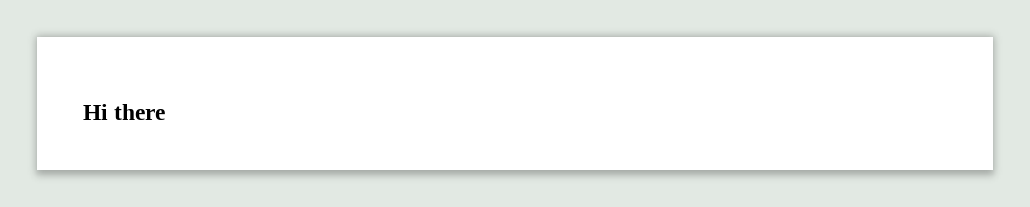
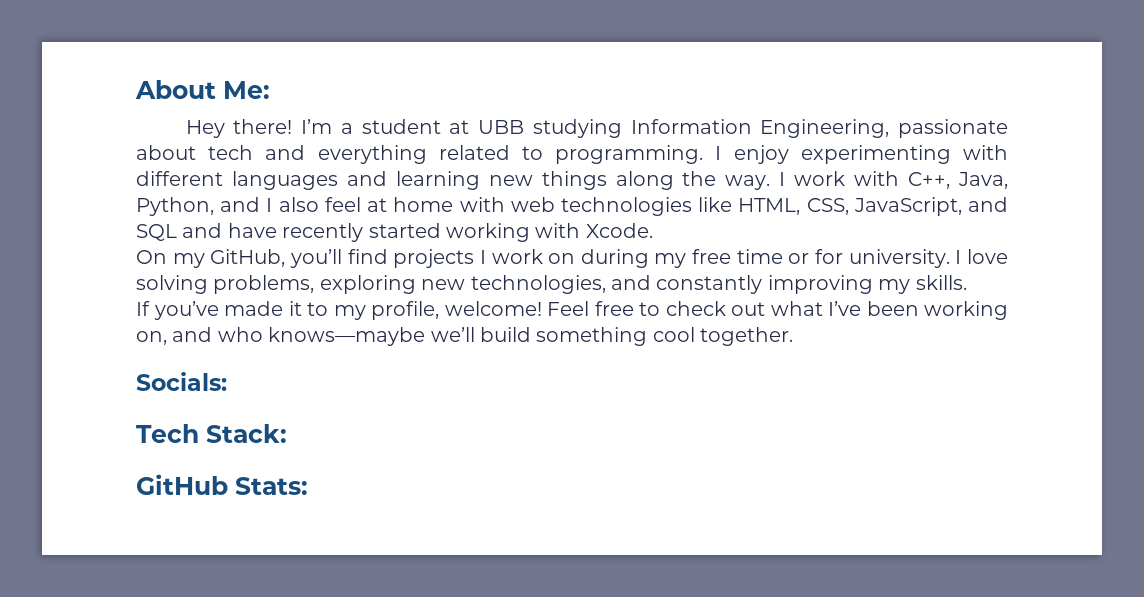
- Hi there
+ About Me:
+ Hey there! I’m a student at UBB studying Information Engineering, passionate about tech and everything related to programming. I enjoy experimenting with different languages and learning new things along the way. I work with C++, Java, Python, and I also feel at home with web technologies like HTML, CSS, JavaScript, and SQL and have recently started working with Xcode.
+ On my GitHub, you’ll find projects I work on during my free time or for university. I love solving problems, exploring new technologies, and constantly improving my skills.
+ If you’ve made it to my profile, welcome! Feel free to check out what I’ve been working on, and who knows—maybe we’ll build something cool together.
+ Socials:
+ Tech Stack:
+ GitHub Stats:

